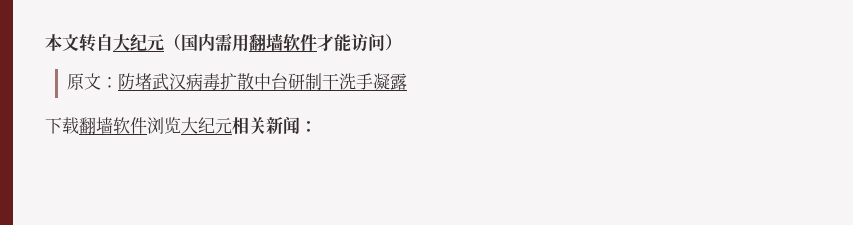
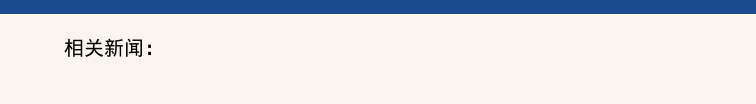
- 本文转自大纪元（国内需用翻墙软件才能访问）
- 原文：防堵武汉病毒扩散中台研制干洗手凝露
- 下载翻墙软件浏览大纪元相关新闻：
+ 相关新闻：

